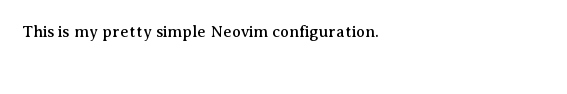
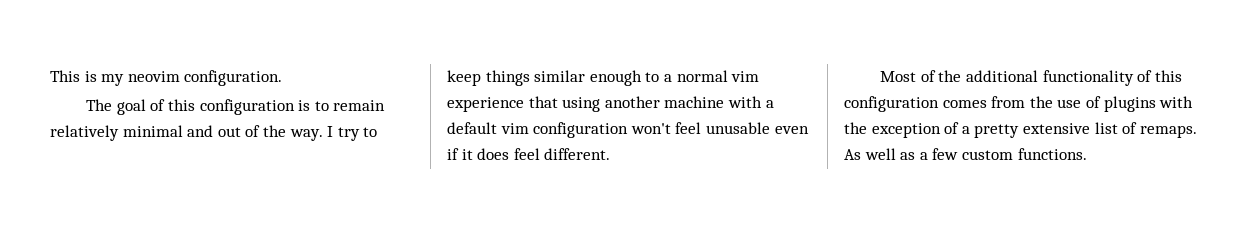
- This is my pretty simple Neovim configuration.
+ This is my neovim configuration.
+ The goal of this configuration is to remain relatively minimal and out of the way. I try to keep things similar enough to a normal vim experience that using another machine with a default vim configuration won't feel unusable even if it does feel different.
+ Most of the additional functionality of this configuration comes from the use of plugins with the exception of a pretty extensive list of remaps. As well as a few custom functions.

